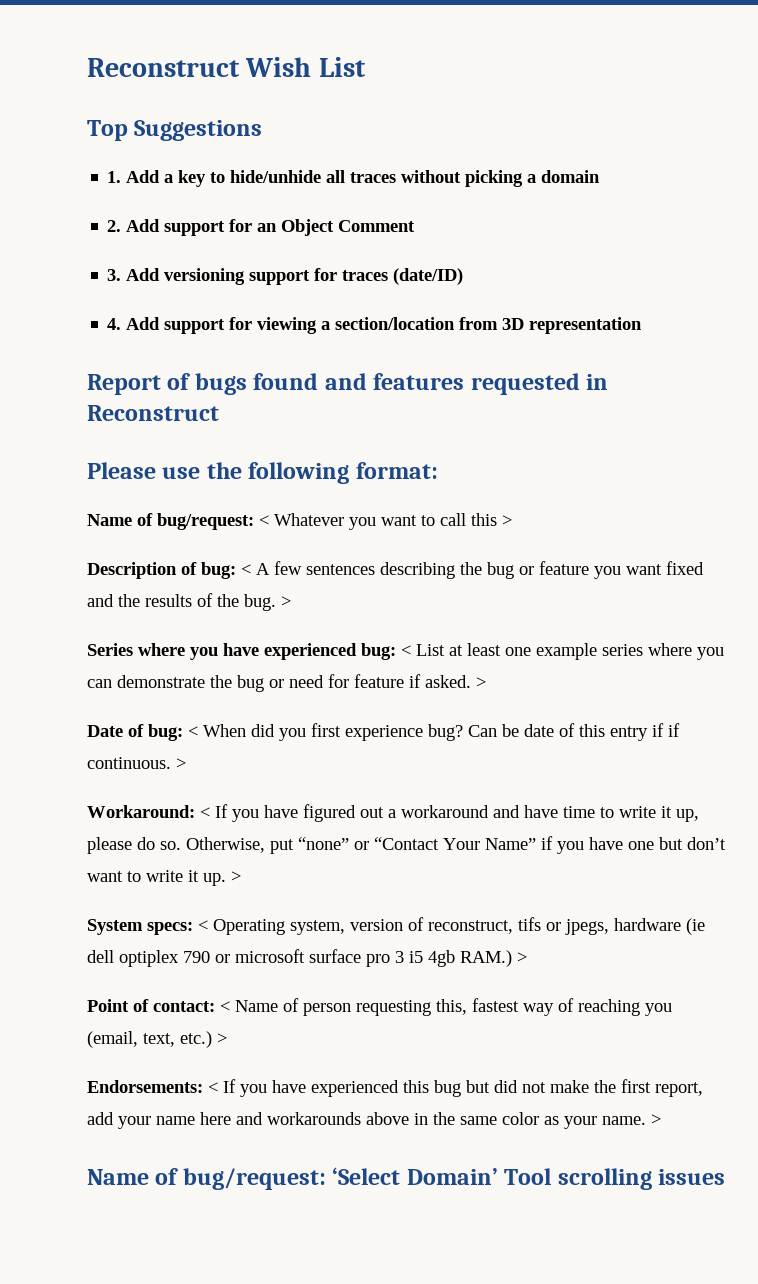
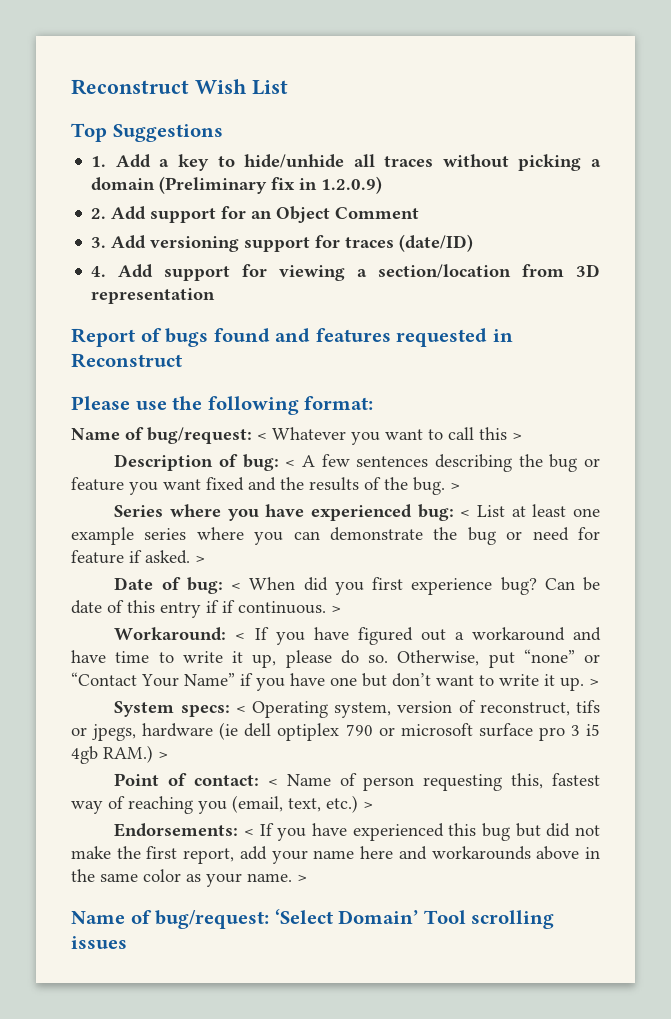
- 1. Add a key to hide/unhide all traces without picking a domain
+ 1. Add a key to hide/unhide all traces without picking a domain (Preliminary fix in 1.2.0.9)

